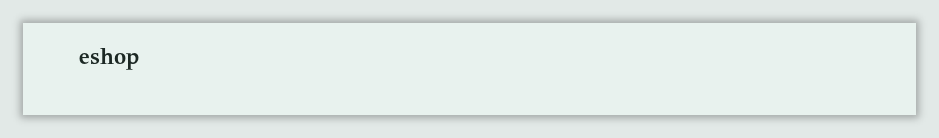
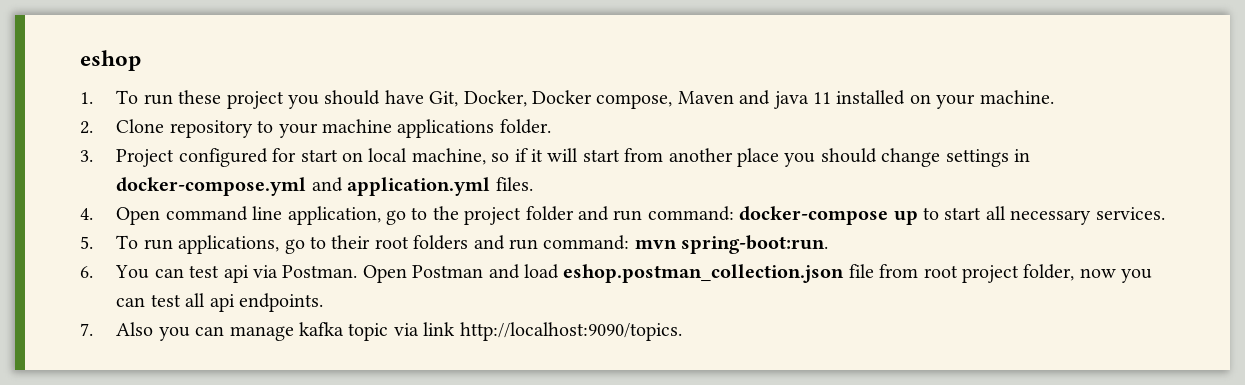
+ 1. To run these project you should have Git, Docker, Docker compose, Maven and java 11 installed on your machine.
+ 2. Clone repository to your machine applications folder.
+ 3. Project configured for start on local machine, so if it will start from another place you should change settings in docker-compose.yml and application.yml files.
+ 4. Open command line application, go to the project folder and run command: docker-compose up to start all necessary services.
+ 5. To run applications, go to their root folders and run command: mvn spring-boot:run.
+ 6. You can test api via Postman. Open Postman and load eshop.postman_collection.json file from root project folder, now you can test all api endpoints.
+ 7. Also you can manage kafka topic via link http://localhost:9090/topics.

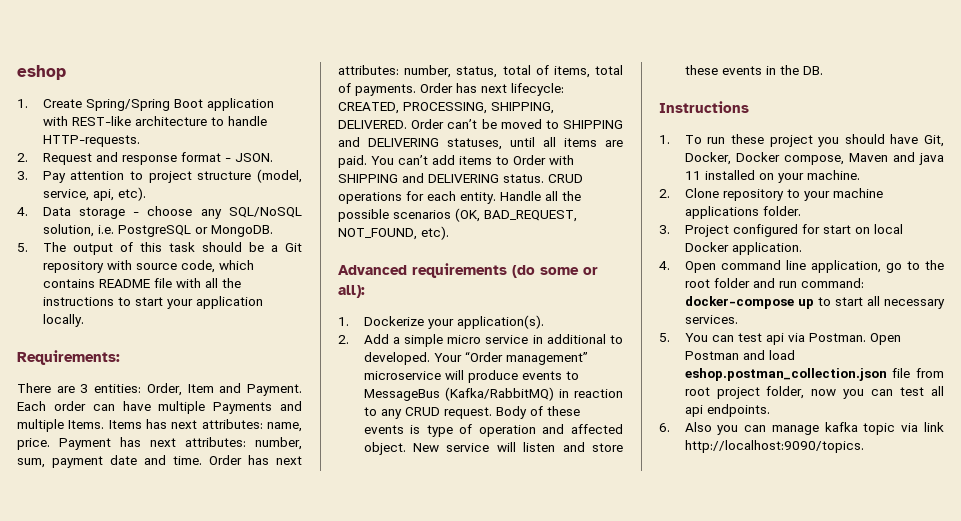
+ 1. Create Spring/Spring Boot application with REST-like architecture to handle HTTP-requests.
+ 2. Request and response format - JSON.
+ 3. Pay attention to project structure (model, service, api, etc).
+ 4. Data storage - choose any SQL/NoSQL solution, i.e. PostgreSQL or MongoDB.
+ 5. The output of this task should be a Git repository with source code, which contains README file with all the instructions to start your application locally.
+ Requirements:
+ There are 3 entities: Order, Item and Payment. Each order can have multiple Payments and multiple Items. Items has next attributes: name, price. Payment has next attributes: number, sum, payment date and time. Order has next attributes: number, status, total of items, total of payments. Order has next lifecycle: CREATED, PROCESSING, SHIPPING, DELIVERED. Order can’t be moved to SHIPPING and DELIVERING statuses, until all items are paid. You can’t add items to Order with SHIPPING and DELIVERING status. CRUD operations for each entity. Handle all the possible scenarios (OK, BAD_REQUEST, NOT_FOUND, etc).
+ Advanced requirements (do some or all):
+ 1. Dockerize your application(s).
+ 2. Add a simple micro service in additional to developed. Your “Order management” microservice will produce events to MessageBus (Kafka/RabbitMQ) in reaction to any CRUD request. Body of these events is type of operation and affected object. New service will listen and store these events in the DB.
+ Instructions
- 3. Project configured for start on local machine, so if it will start from another place you should change settings in docker-compose.yml and application.yml files.
+ 3. Project configured for start on local Docker application.
- 4. Open command line application, go to the project folder and run command: docker-compose up to start all necessary services.
+ 4. Open command line application, go to the root folder and run command: docker-compose up to start all necessary services.
- 5. To run applications, go to their root folders and run command: mvn spring-boot:run.
- 6. You can test api via Postman.
+ 5. You can test api via Postman.
- 7. Also you can manage kafka topic via link http://localhost:9090/topics.
+ 6. Also you can manage kafka topic via link http://localhost:9090/topics.

